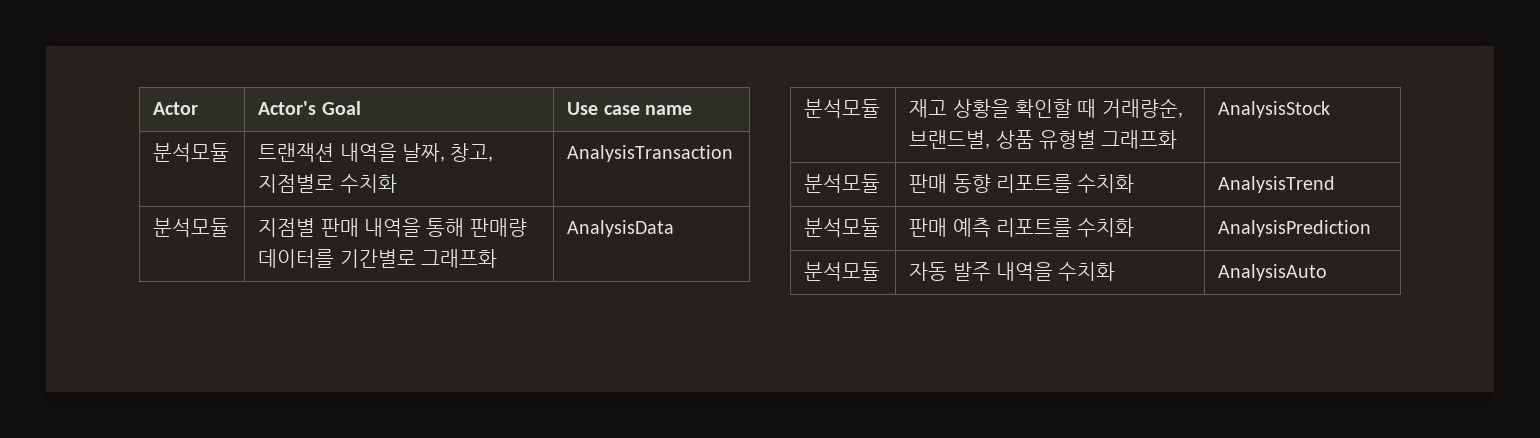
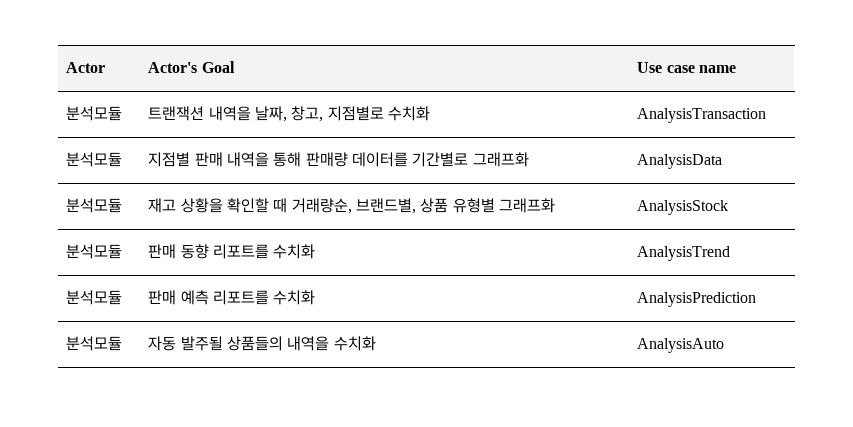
- 분석모듈 | 자동 발주 내역을 수치화 | AnalysisAuto
+ 분석모듈 | 자동 발주될 상품들의 내역을 수치화 | AnalysisAuto

